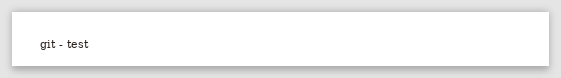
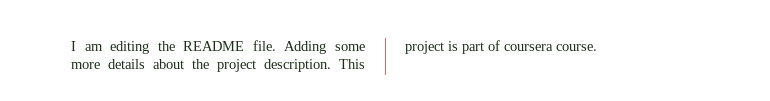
- git - test
+ I am editing the README file. Adding some more details about the project description. This project is part of coursera course.

